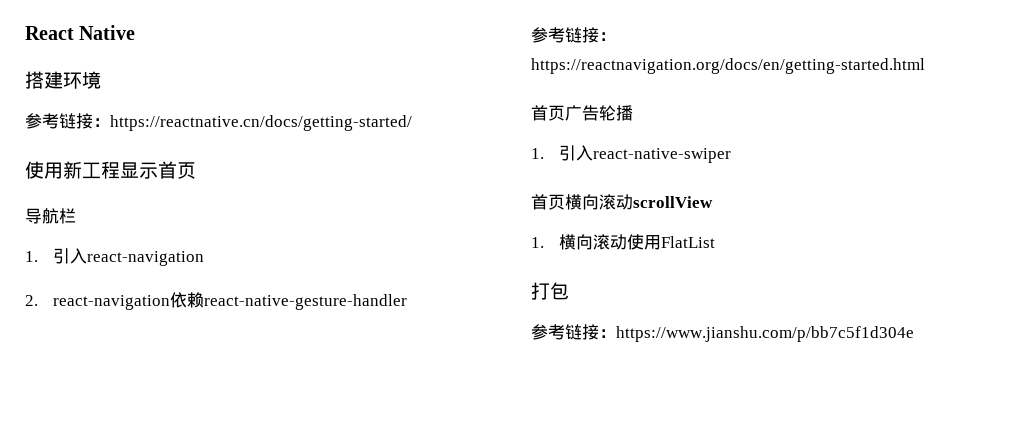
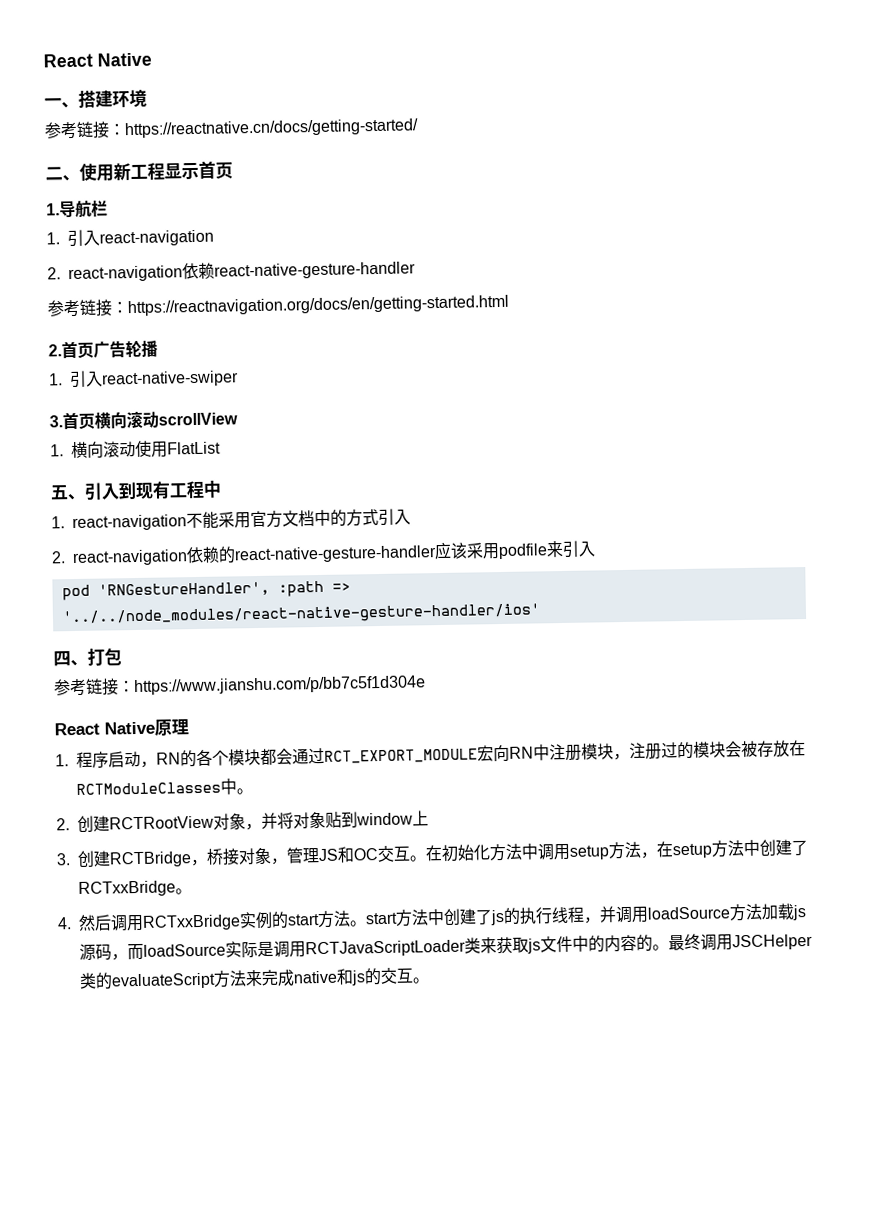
- 搭建环境
+ 一、搭建环境
- 使用新工程显示首页
+ 二、使用新工程显示首页
- 导航栏
+ 1.导航栏
- 首页广告轮播
+ 2.首页广告轮播
- 首页横向滚动scrollView
+ 3.首页横向滚动scrollView
- 打包
+ 五、引入到现有工程中
+ 1. react-navigation不能采用官方文档中的方式引入
+ 2. react-navigation依赖的react-native-gesture-handler应该采用podfile来引入
+ pod 'RNGestureHandler', :path => '../../node_modules/react-native-gesture-handler/ios'
+ 四、打包
+ React Native原理
+ 1.程序启动，RN的各个模块都会通过RCT_EXPORT_MODULE宏向RN中注册模块，注册过的模块会被存放在RCTModuleClasses中。
+ 2.创建RCTRootView对象，并将对象贴到window上
+ 3.创建RCTBridge，桥接对象，管理JS和OC交互。在初始化方法中调用setup方法，在setup方法中创建了RCTxxBridge。
+ 4.然后调用RCTxxBridge实例的start方法。start方法中创建了js的执行线程，并调用loadSource方法加载js源码，而loadSource实际是调用RCTJavaScriptLoader类来获取js文件中的内容的。最终调用JSCHelper类的evaluateScript方法来完成native和js的交互。

